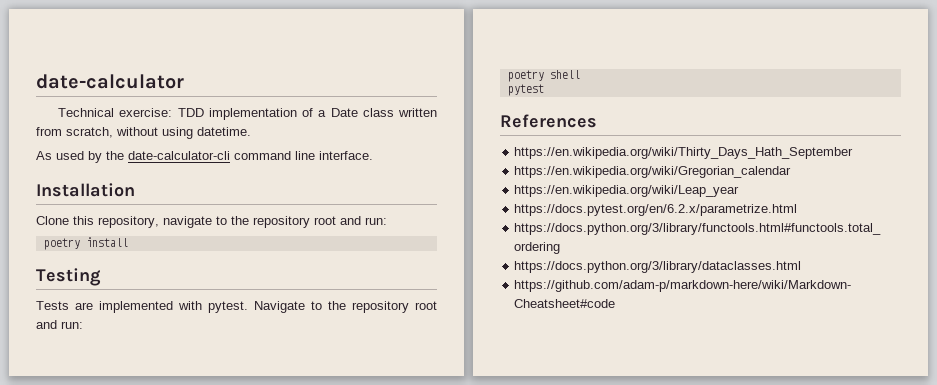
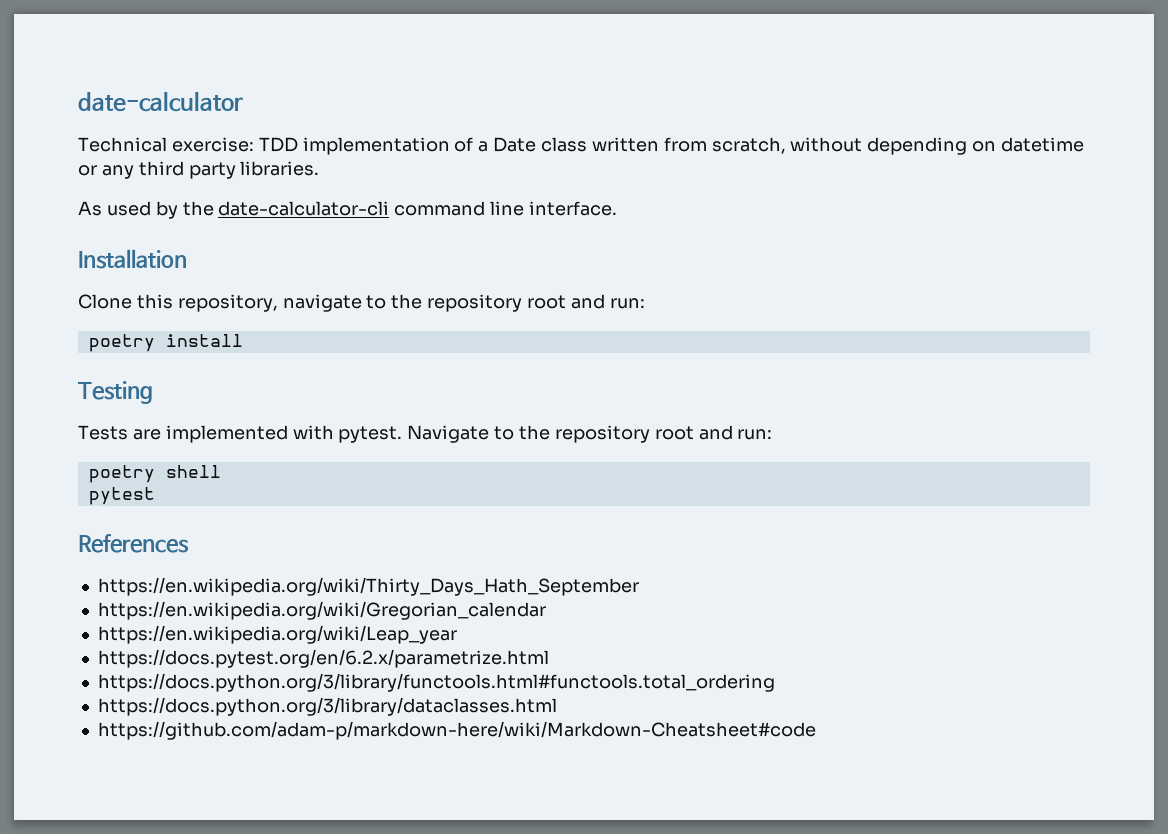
- Technical exercise: TDD implementation of a Date class written from scratch, without using datetime.
+ Technical exercise: TDD implementation of a Date class written from scratch, without depending on datetime or any third party libraries.

